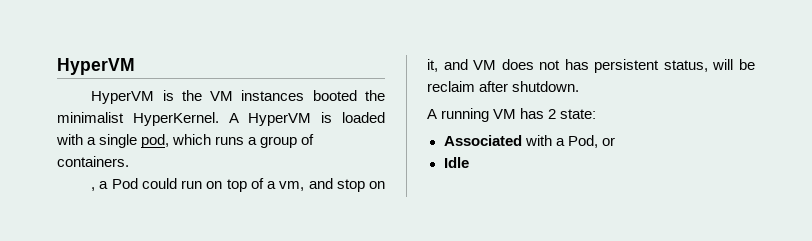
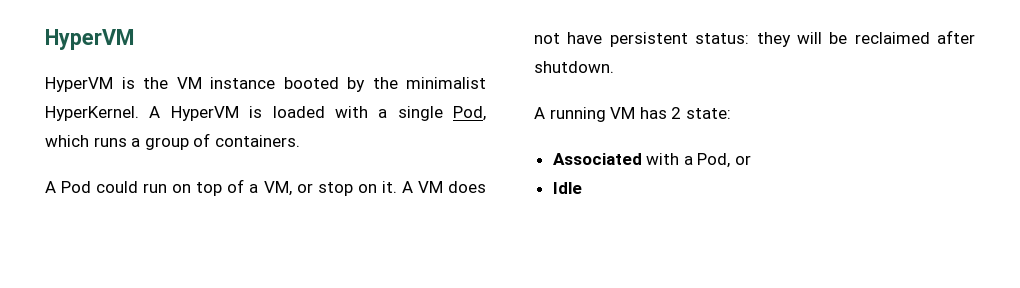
- HyperVM is the VM instances booted the minimalist HyperKernel.
+ HyperVM is the VM instance booted by the minimalist HyperKernel.
- A HyperVM is loaded with a single pod, which runs a group of containers.
+ A HyperVM is loaded with a single Pod, which runs a group of containers.
- , a Pod could run on top of a vm, and stop on it, and VM does not has persistent status, will be reclaim after shutdown.
+ A Pod could run on top of a VM, or stop on it. A VM does not have persistent status: they will be reclaimed after shutdown.

